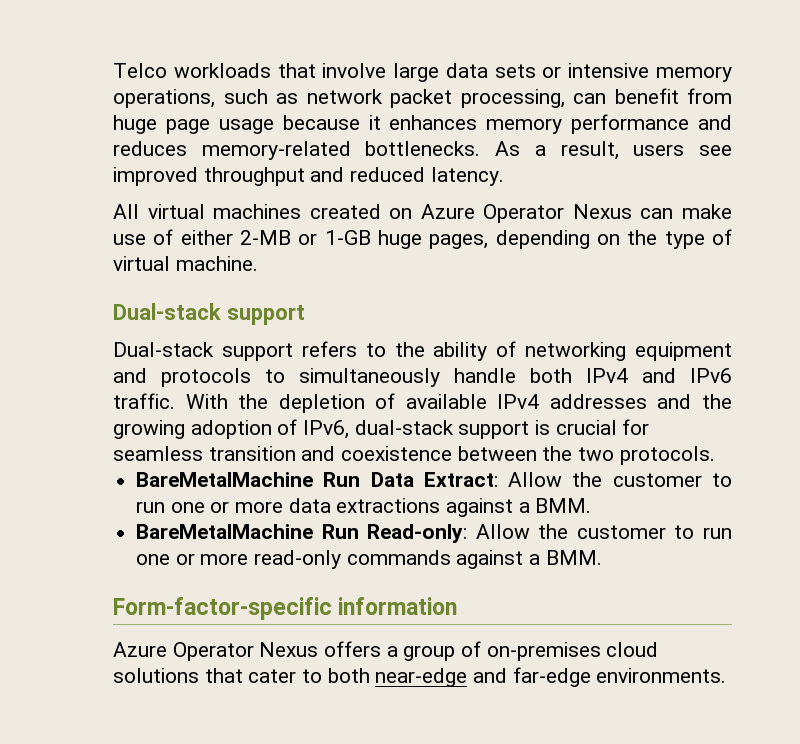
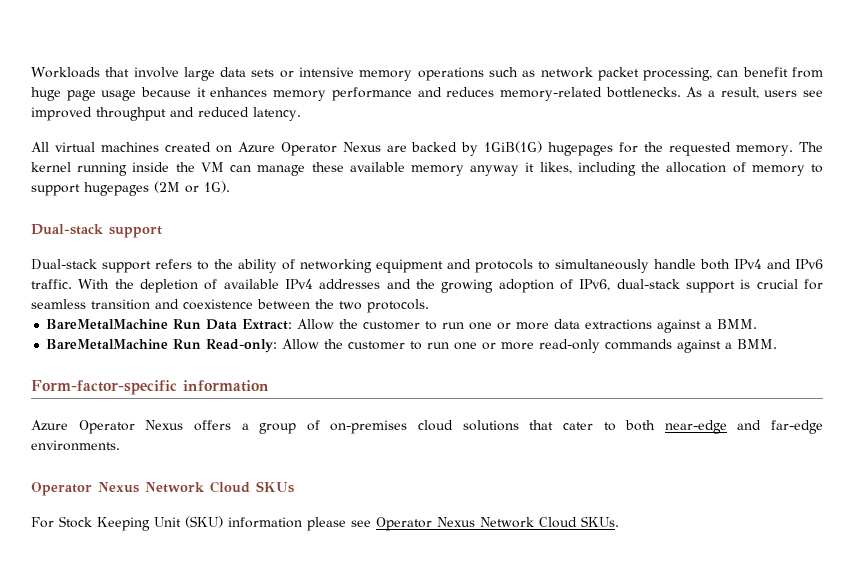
- Telco workloads that involve large data sets or intensive memory operations, such as network packet processing, can benefit from huge page usage because it enhances memory performance and reduces memory-related bottlenecks.
+ Workloads that involve large data sets or intensive memory operations such as network packet processing, can benefit from huge page usage because it enhances memory performance and reduces memory-related bottlenecks.
- All virtual machines created on Azure Operator Nexus can make use of either 2-MB or 1-GB huge pages, depending on the type of virtual machine.
+ All virtual machines created on Azure Operator Nexus are backed by 1GiB(1G) hugepages for the requested memory. The kernel running inside the VM can manage these available memory anyway it likes, including the allocation of memory to support hugepages (2M or 1G).
+ Operator Nexus Network Cloud SKUs
+ For Stock Keeping Unit (SKU) information please see Operator Nexus Network Cloud SKUs.

